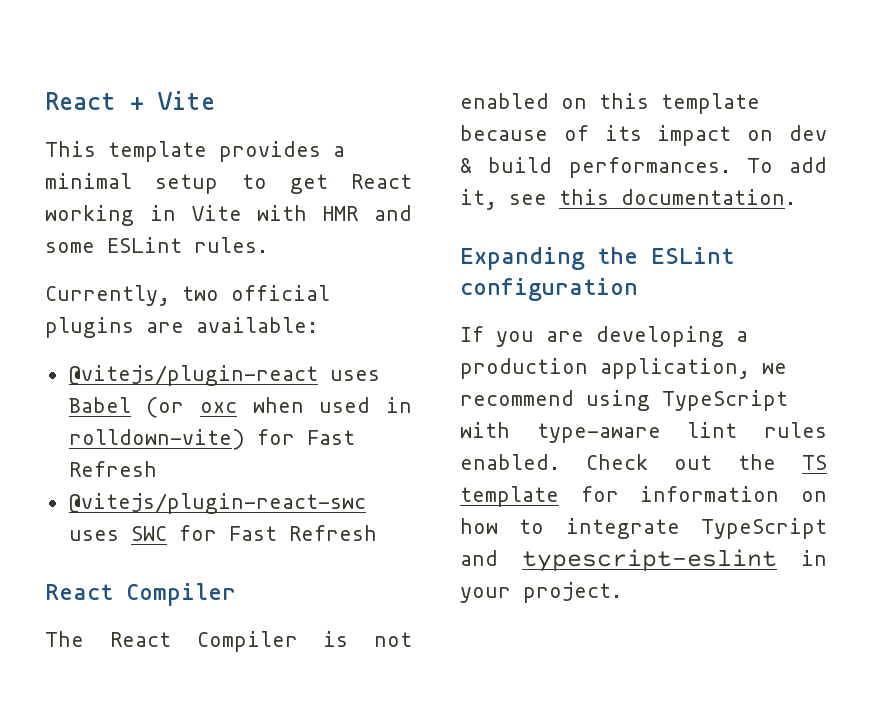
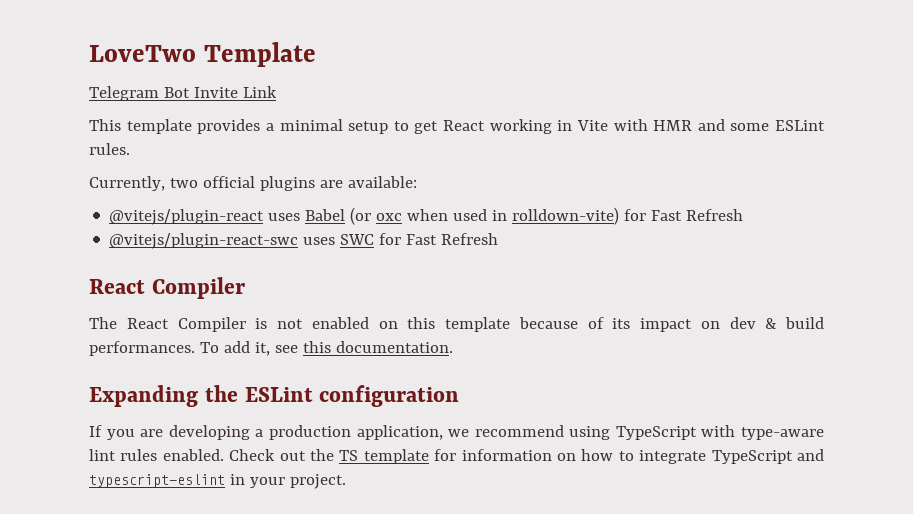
- React + Vite
+ LoveTwo Template
+ Telegram Bot Invite Link

